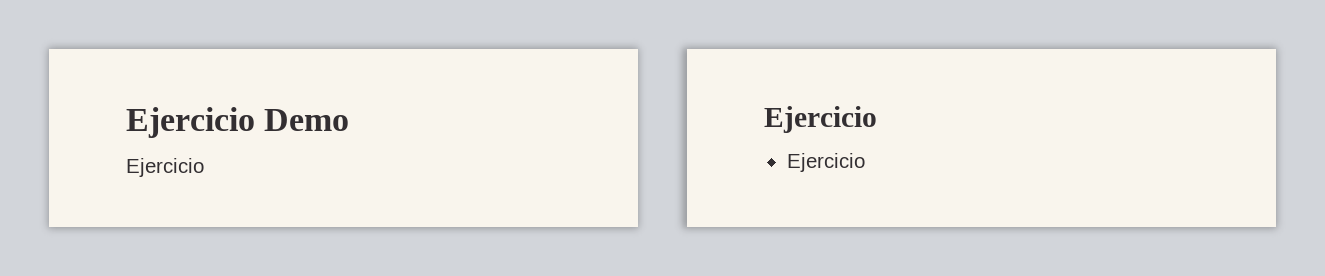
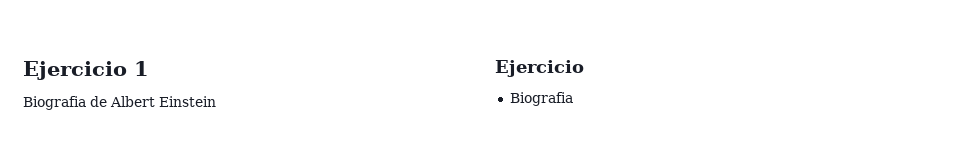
- Ejercicio Demo
+ Ejercicio 1
+ Biografia de Albert Einstein
  Ejercicio
- Ejercicio
- Ejercicio
+ Biografia

